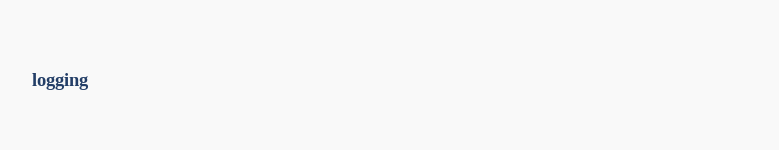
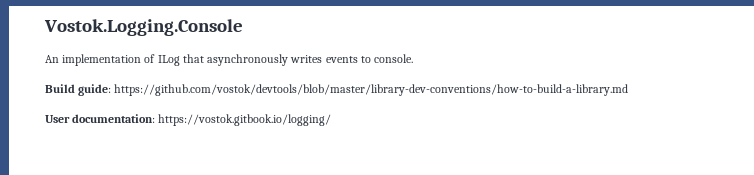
- logging
+ Vostok.Logging.Console
+ An implementation of ILog that asynchronously writes events to console.
+ Build guide: https://github.com/vostok/devtools/blob/master/library-dev-conventions/how-to-build-a-library.md
+ User documentation: https://vostok.gitbook.io/logging/

